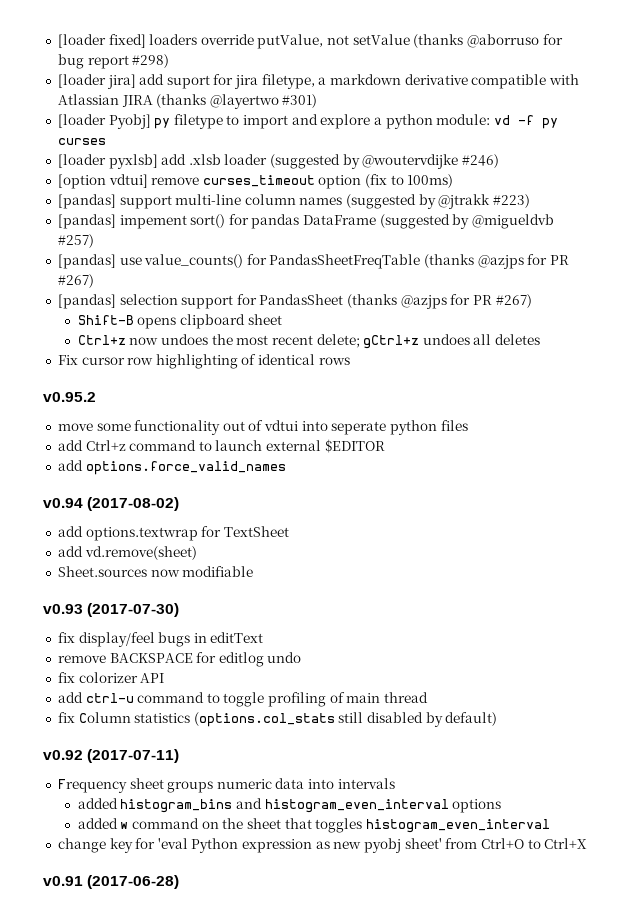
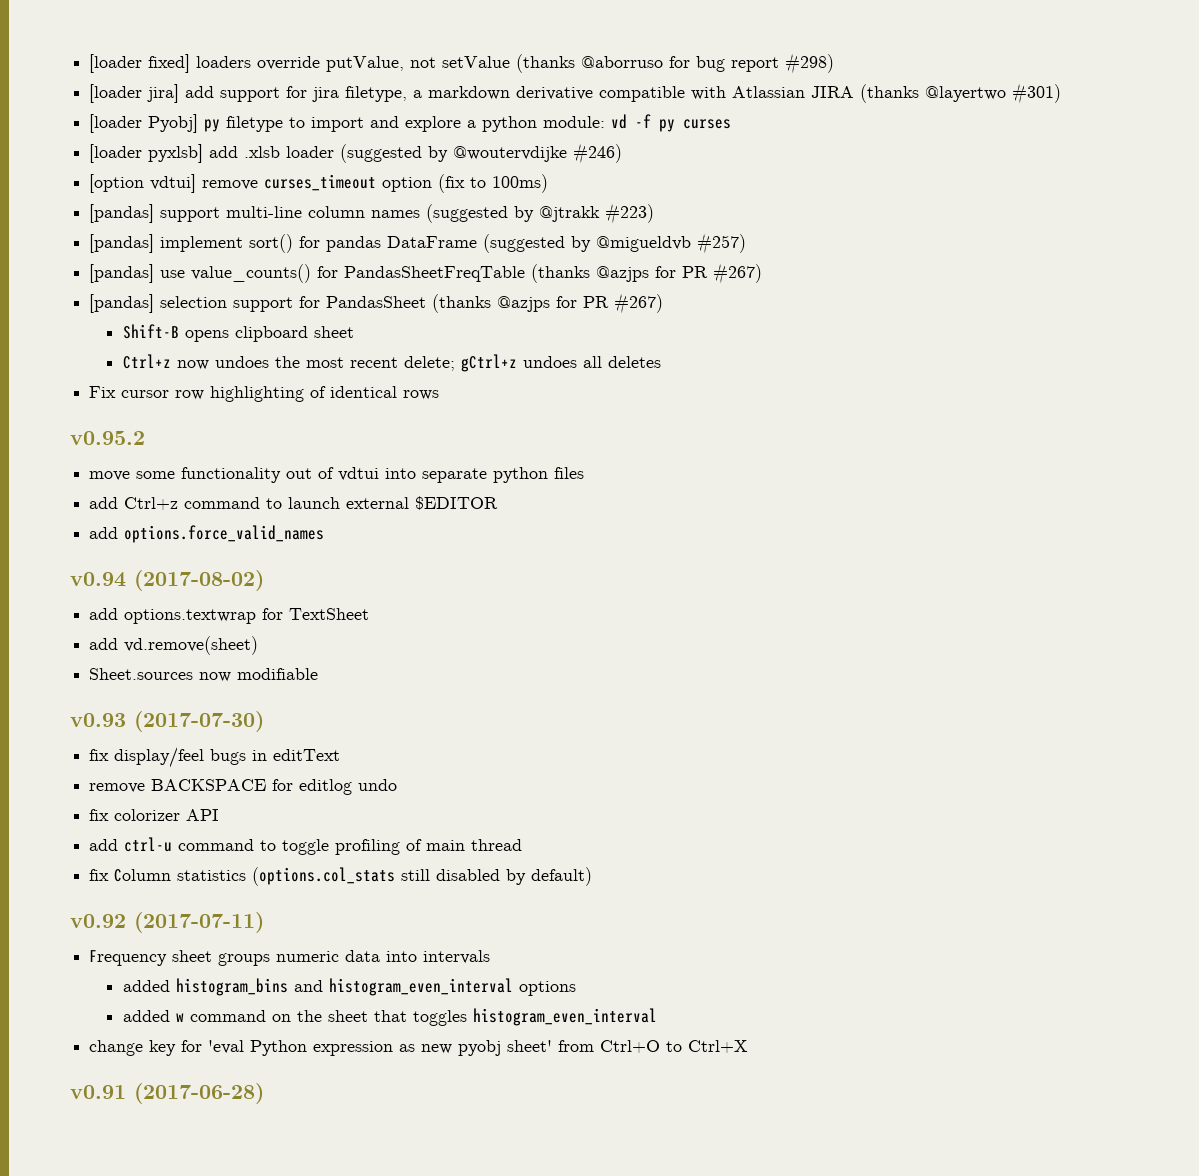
- [loader jira] add suport for jira filetype, a markdown derivative compatible with Atlassian JIRA (thanks @layertwo #301)
+ [loader jira] add support for jira filetype, a markdown derivative compatible with Atlassian JIRA (thanks @layertwo #301)
- [pandas] impement sort() for pandas DataFrame (suggested by @migueldvb #257)
+ [pandas] implement sort() for pandas DataFrame (suggested by @migueldvb #257)
- move some functionality out of vdtui into seperate python files
+ move some functionality out of vdtui into separate python files

